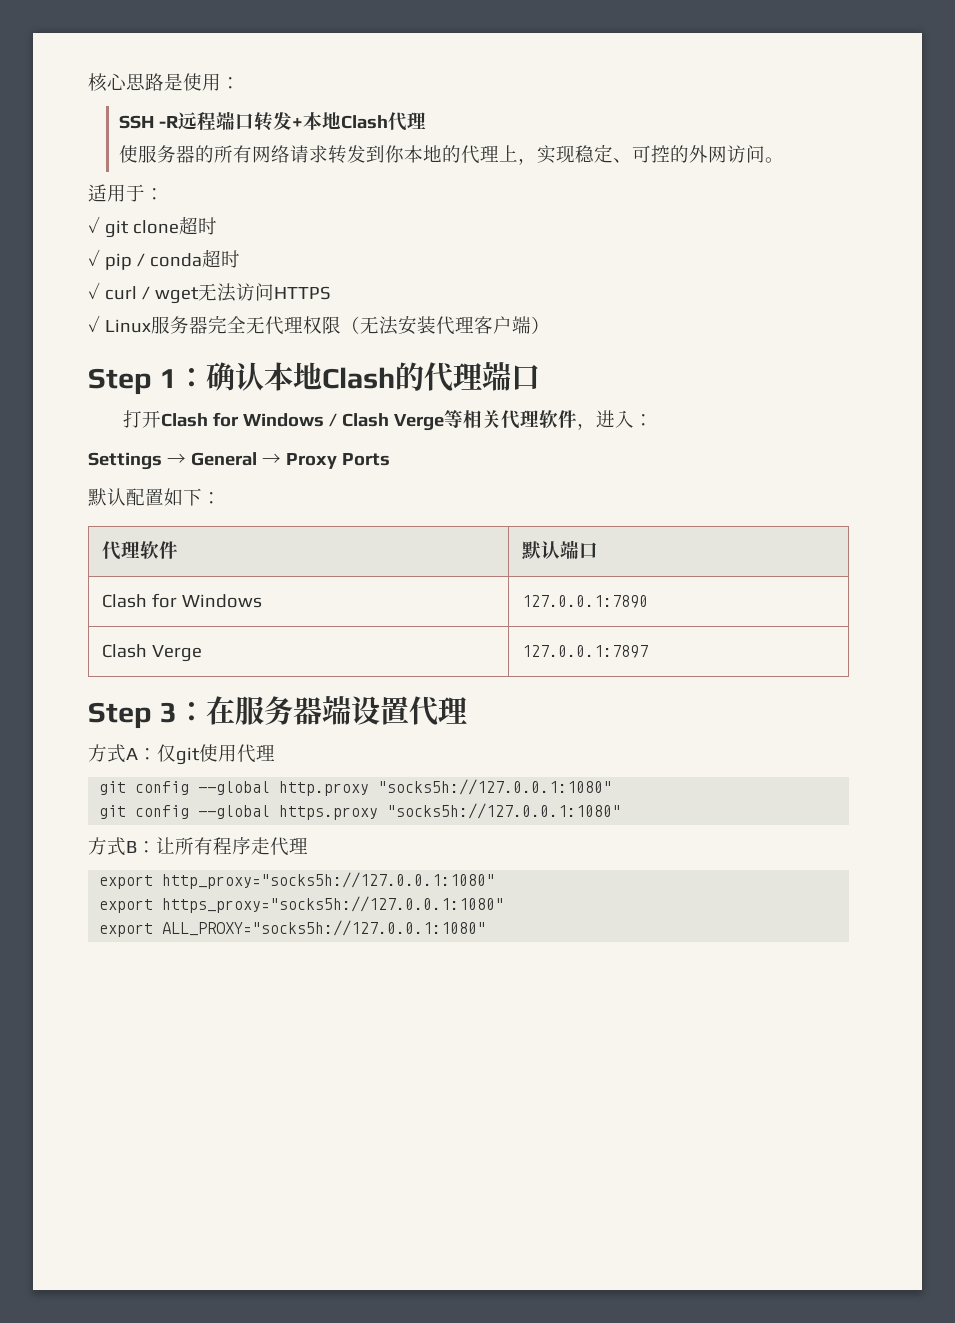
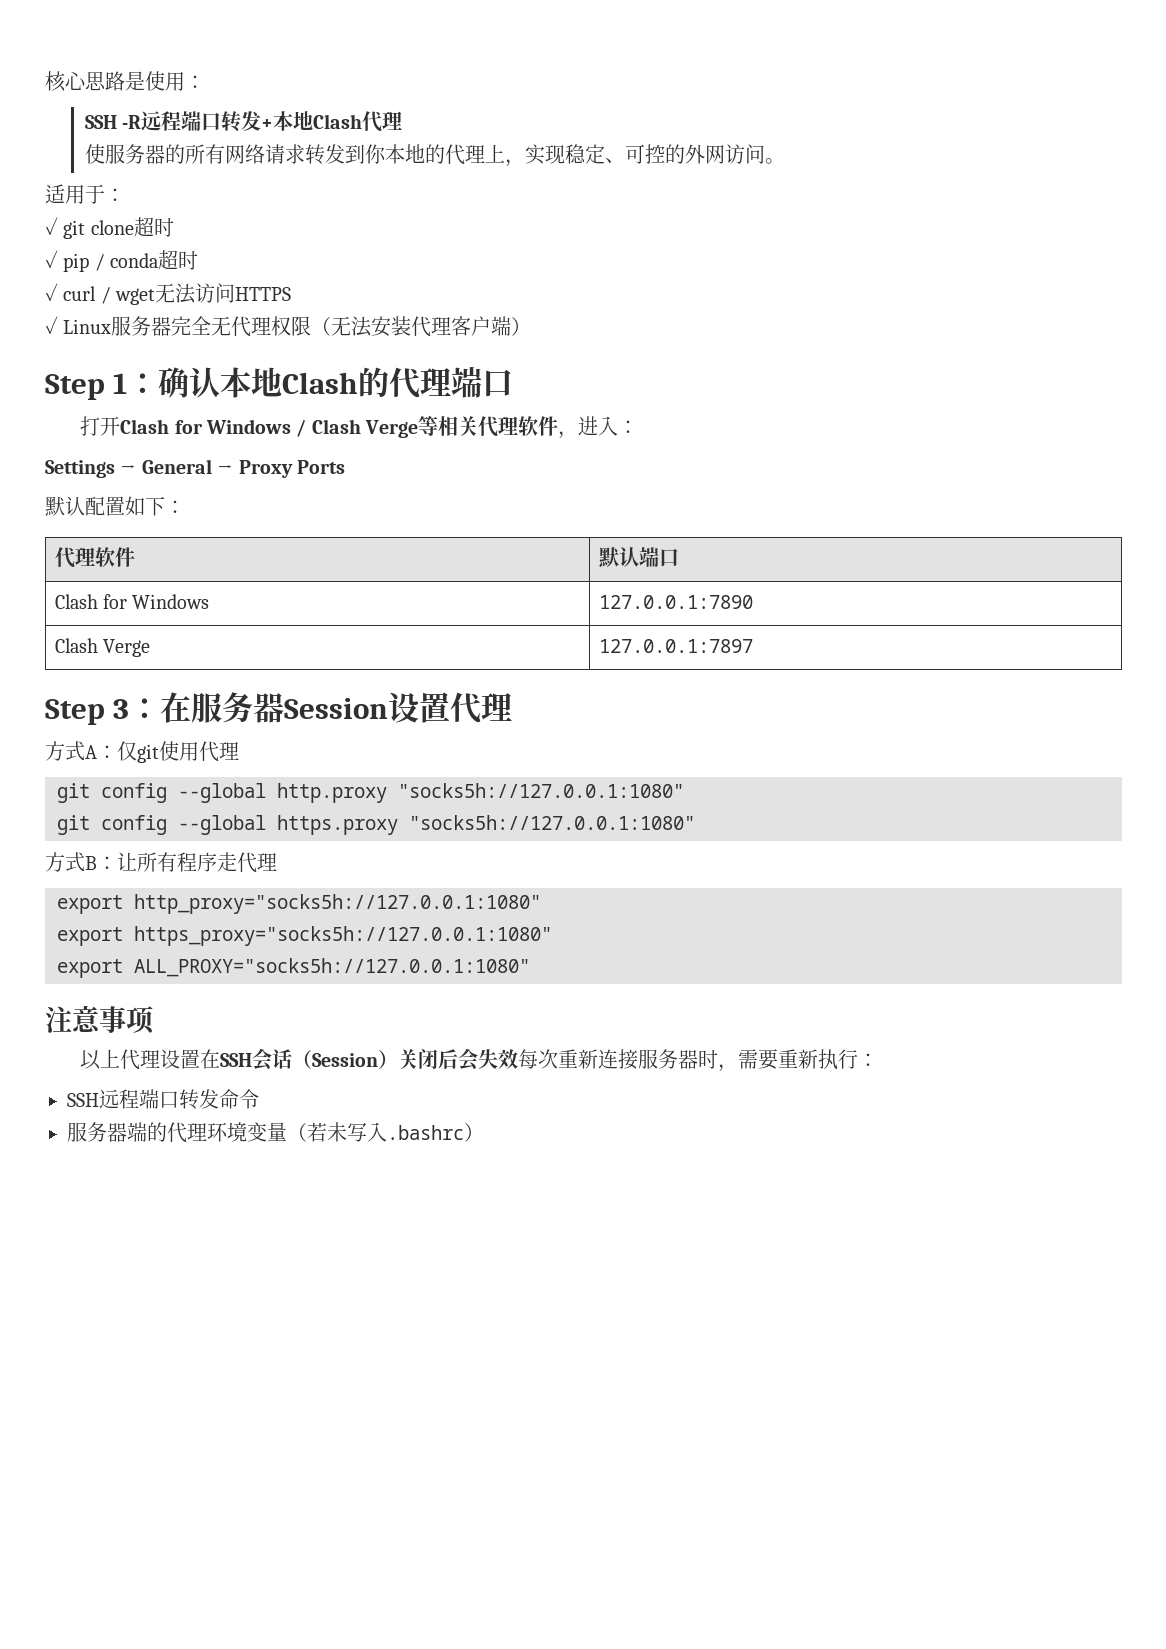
- Step 3：在服务器端设置代理
+ Step 3：在服务器Session设置代理
+ 注意事项
+ 以上代理设置在SSH会话（Session）关闭后会失效每次重新连接服务器时，需要重新执行：
+ SSH远程端口转发命令
+ 服务器端的代理环境变量（若未写入.bashrc）

